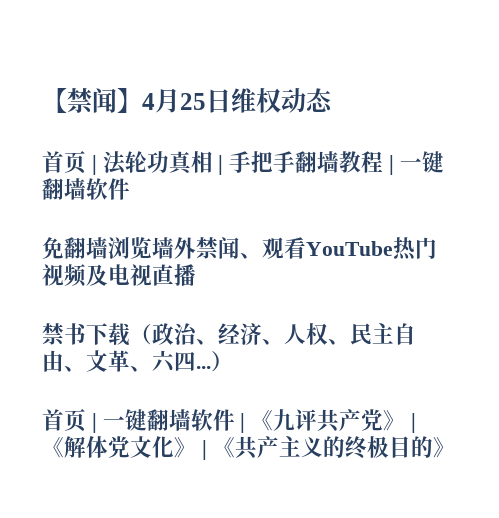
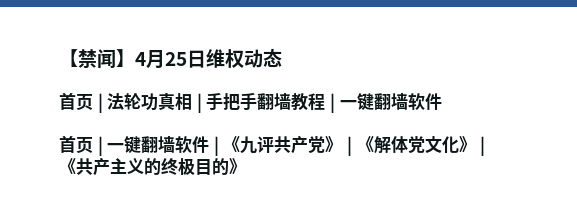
- 免翻墙浏览墙外禁闻、观看YouTube热门视频及电视直播
- 禁书下载（政治、经济、人权、民主自由、文革、六四...）

